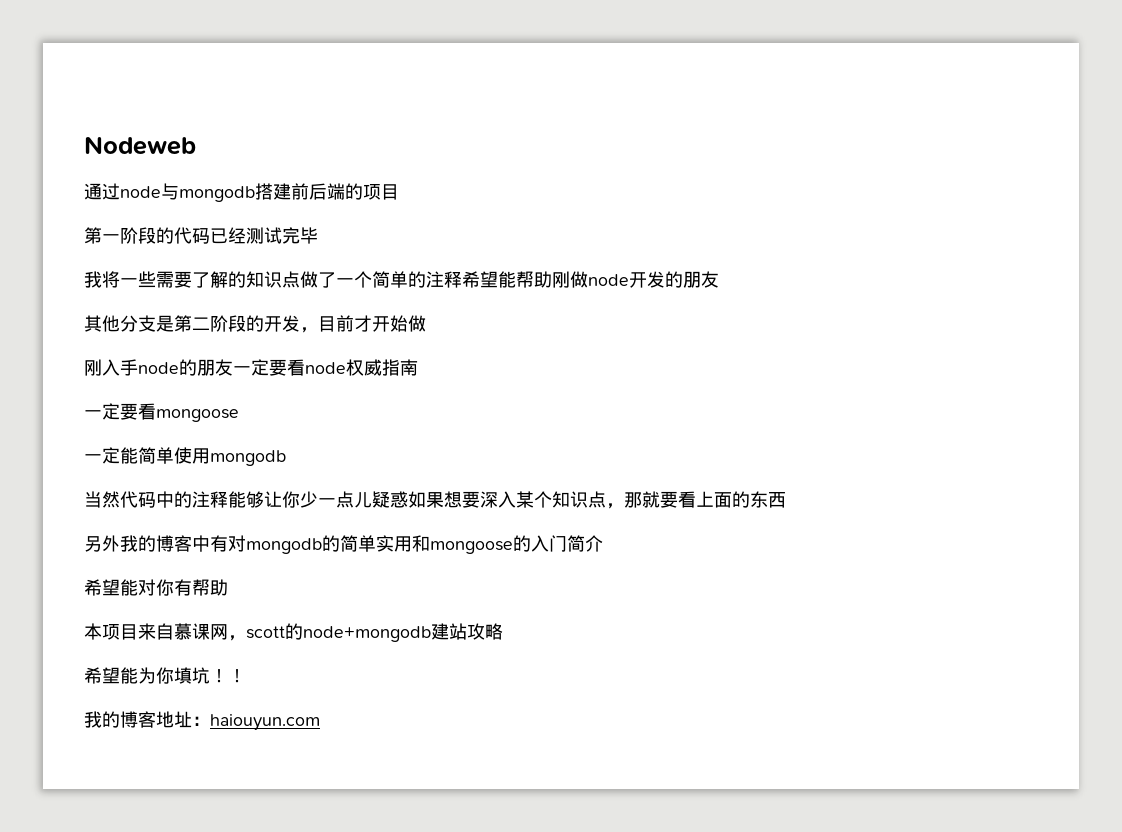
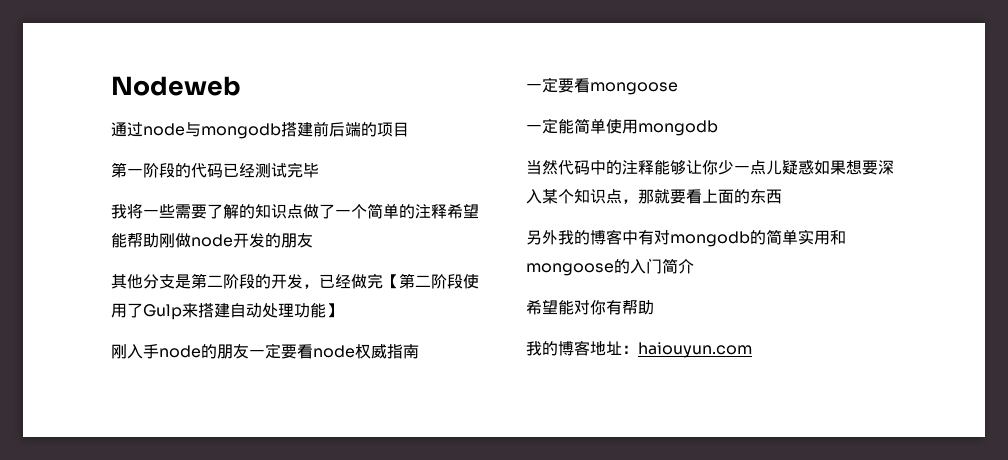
- 其他分支是第二阶段的开发，目前才开始做
+ 其他分支是第二阶段的开发，已经做完【第二阶段使用了Gulp来搭建自动处理功能】
- 本项目来自慕课网，scott的node+mongodb建站攻略
- 希望能为你填坑！！

